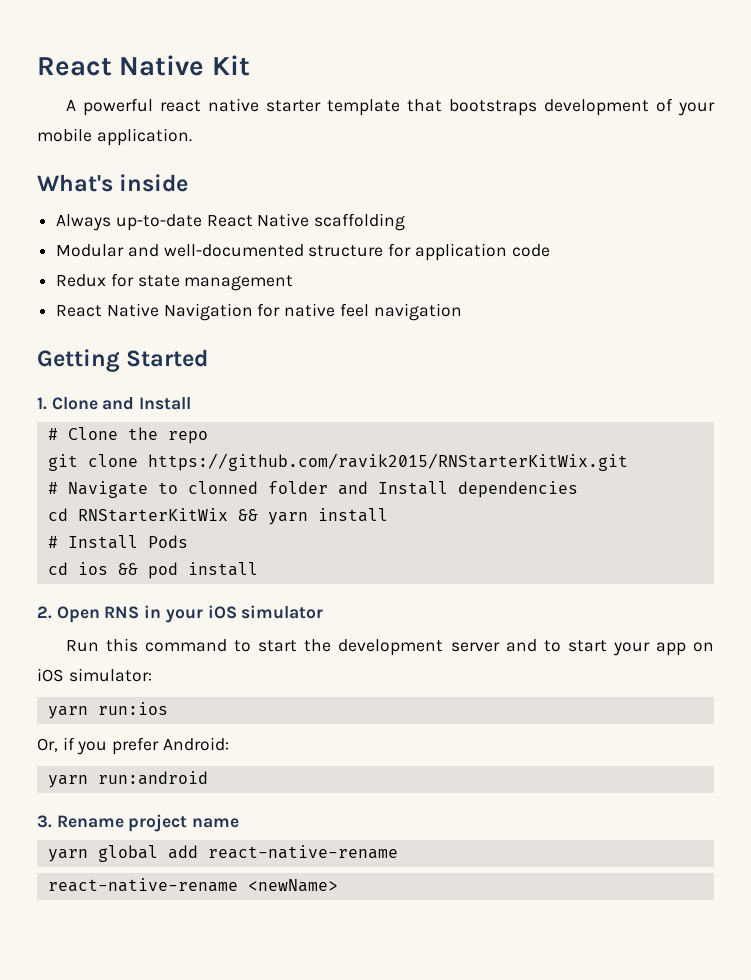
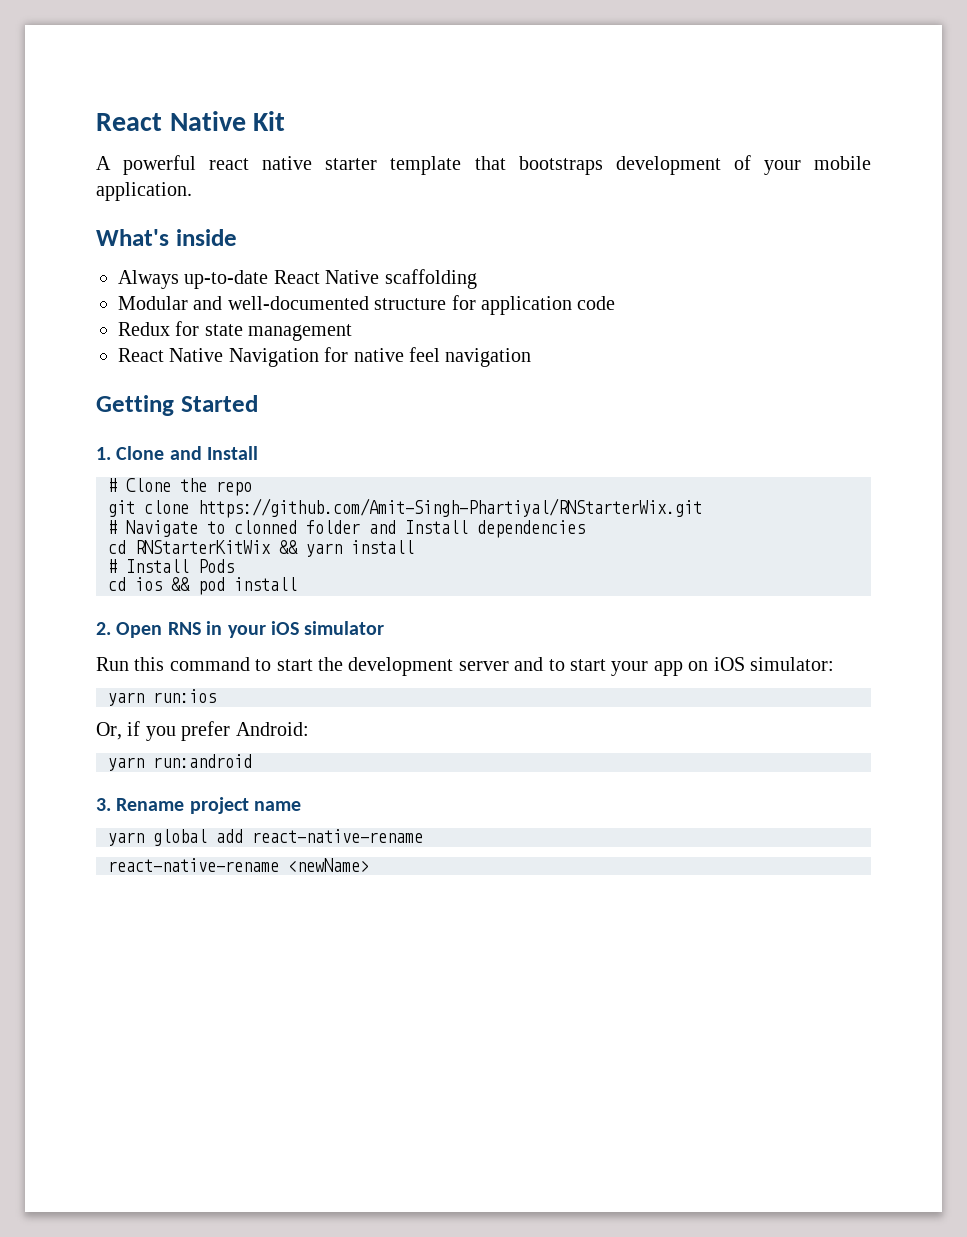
- git clone https://github.com/ravik2015/RNStarterKitWix.git
+ git clone https://github.com/Amit-Singh-Phartiyal/RNStarterWix.git

